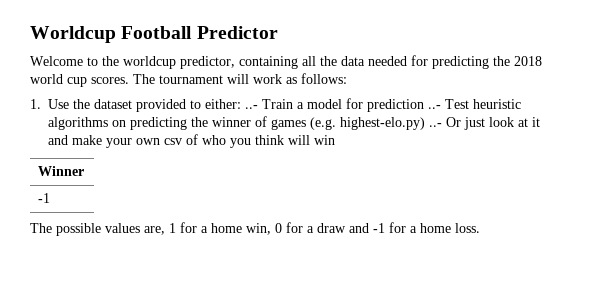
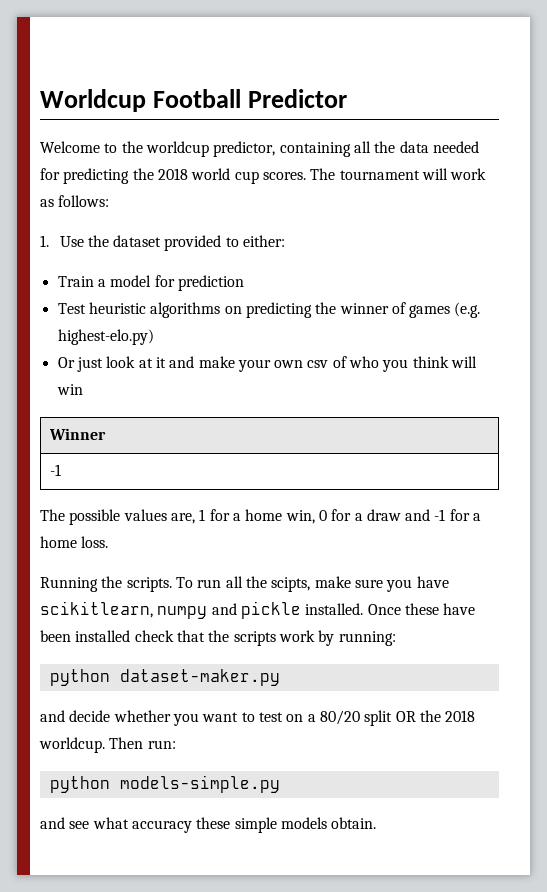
- 1. Use the dataset provided to either: ..- Train a model for prediction ..- Test heuristic algorithms on predicting the winner of games (e.g. highest-elo.py) ..- Or just look at it and make your own csv of who you think will win
+ 1. Use the dataset provided to either:
+ Train a model for prediction
+ Test heuristic algorithms on predicting the winner of games (e.g. highest-elo.py)
+ Or just look at it and make your own csv of who you think will win
+ Running the scripts. To run all the scipts, make sure you have scikitlearn, numpy and pickle installed. Once these have been installed check that the scripts work by running:
+ python dataset-maker.py
+ and decide whether you want to test on a 80/20 split OR the 2018 worldcup. Then run:
+ python models-simple.py
+ and see what accuracy these simple models obtain.

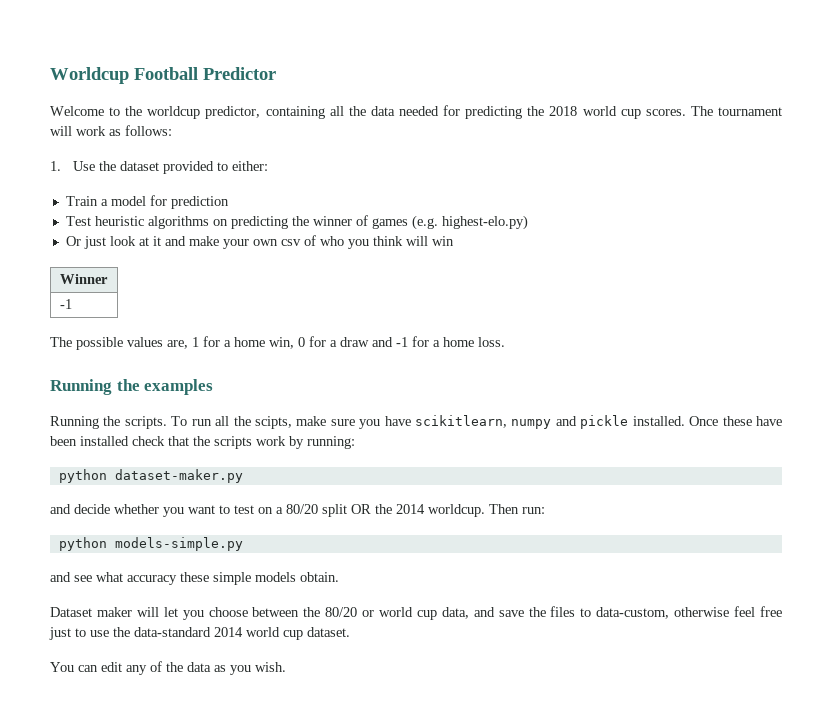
+ Running the examples
- and decide whether you want to test on a 80/20 split OR the 2018 worldcup.
+ and decide whether you want to test on a 80/20 split OR the 2014 worldcup.
+ Dataset maker will let you choose between the 80/20 or world cup data, and save the files to data-custom, otherwise feel free just to use the data-standard 2014 world cup dataset.
+ You can edit any of the data as you wish.

